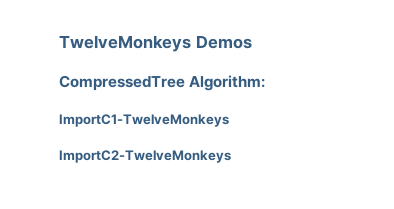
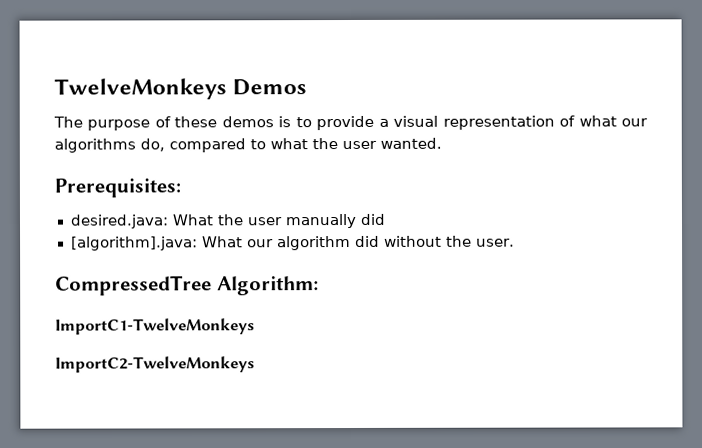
+ The purpose of these demos is to provide a visual representation of what our algorithms do, compared to what the user wanted.
+ Prerequisites:
+ desired.java: What the user manually did
+ [algorithm].java: What our algorithm did without the user.

